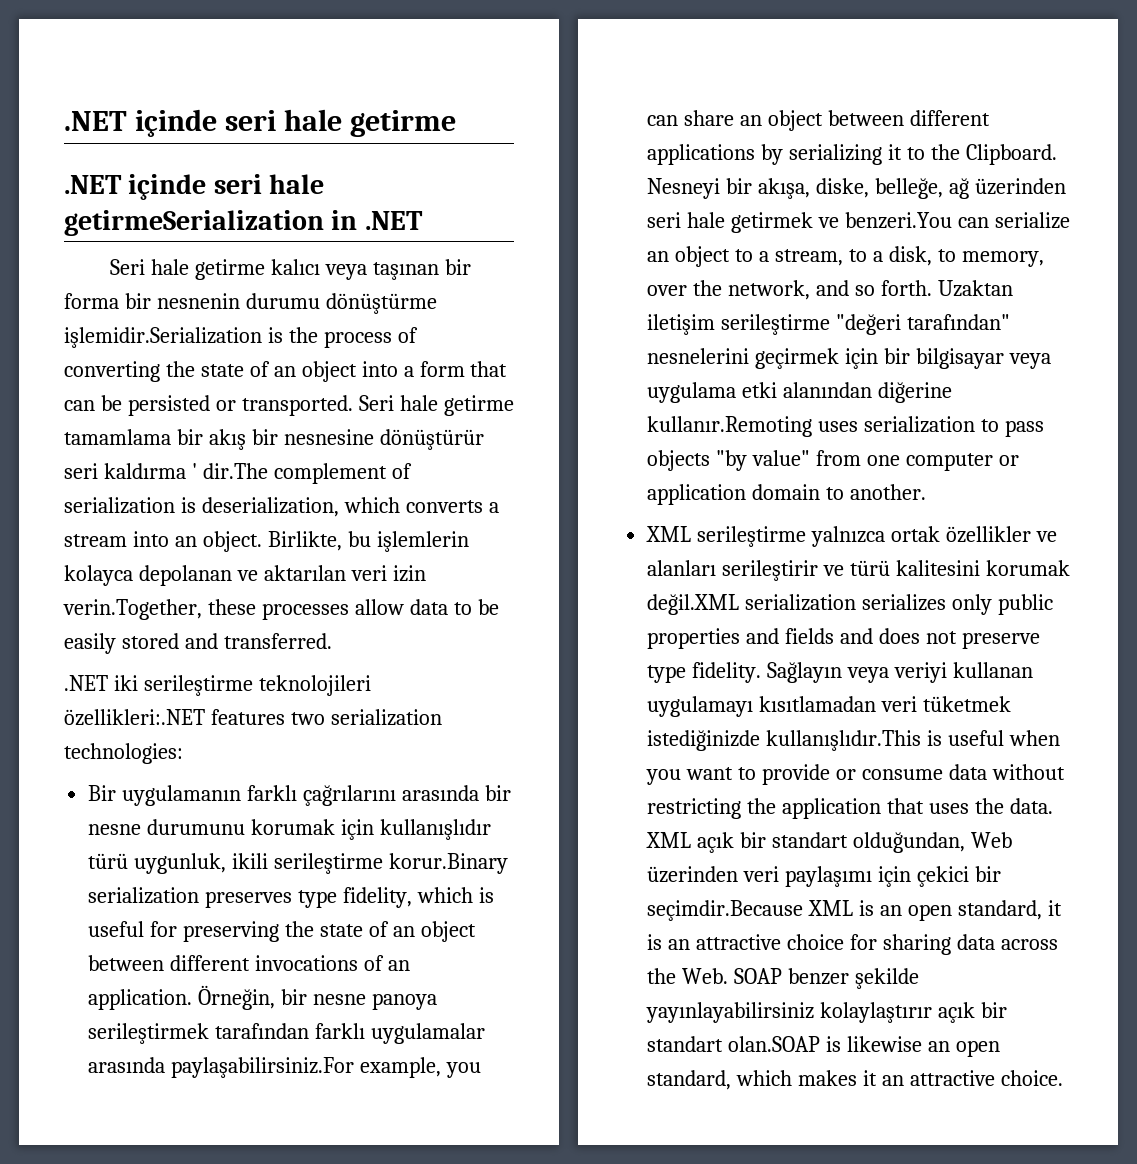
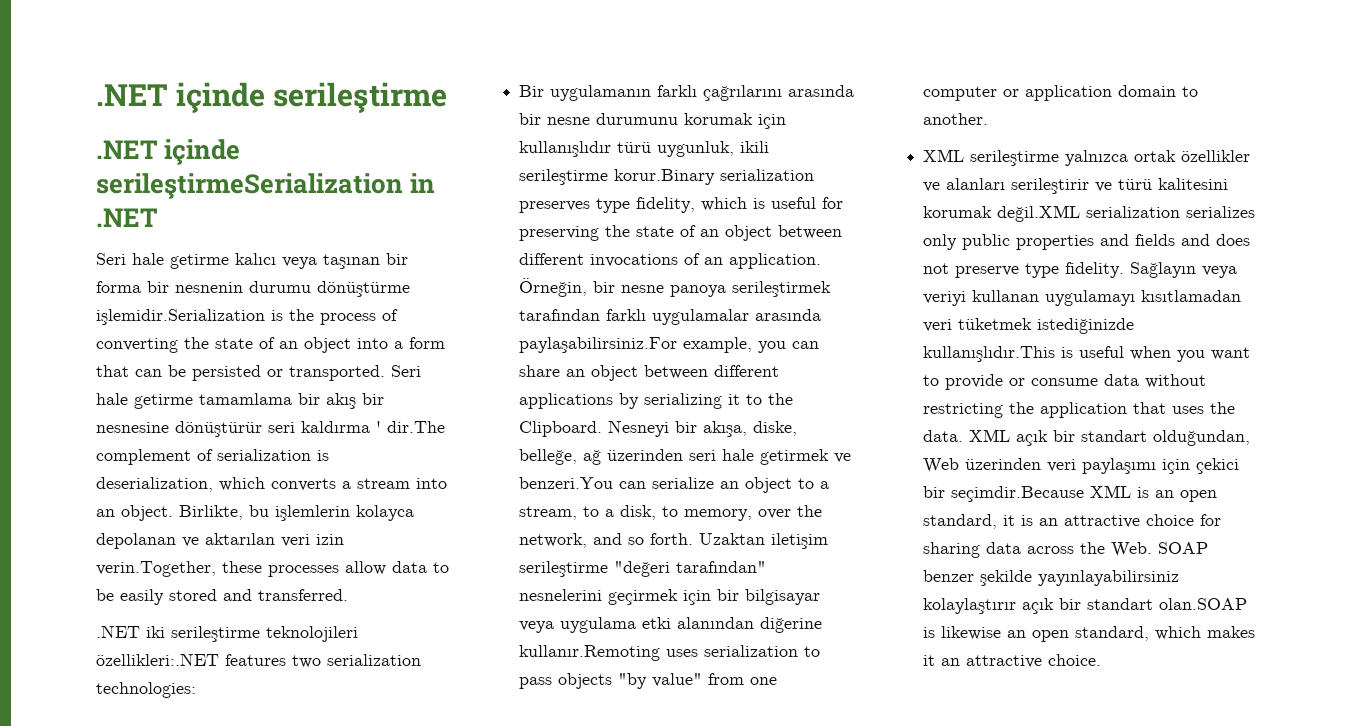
- .NET içinde seri hale getirme
- .NET içinde seri hale getirmeSerialization in .NET
+ .NET içinde serileştirme
+ .NET içinde serileştirmeSerialization in .NET

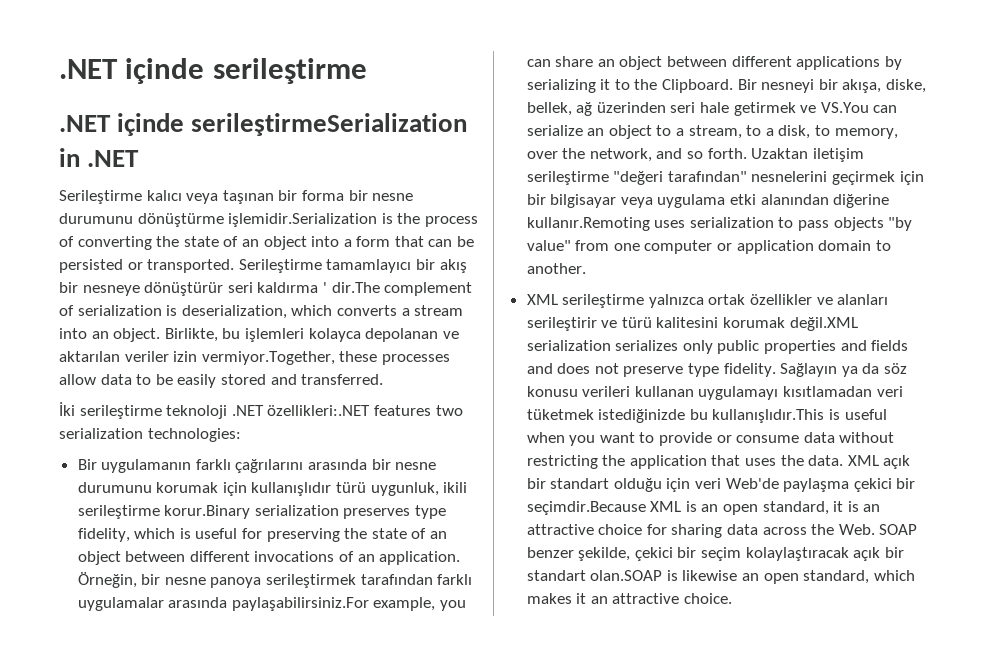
- Seri hale getirme kalıcı veya taşınan bir forma bir nesnenin durumu dönüştürme işlemidir.Serialization is the process of converting the state of an object into a form that can be persisted or transported.
+ Serileştirme kalıcı veya taşınan bir forma bir nesne durumunu dönüştürme işlemidir.Serialization is the process of converting the state of an object into a form that can be persisted or transported.
- Seri hale getirme tamamlama bir akış bir nesnesine dönüştürür seri kaldırma ' dir.The complement of serialization is deserialization, which converts a stream into an object.
+ Serileştirme tamamlayıcı bir akış bir nesneye dönüştürür seri kaldırma ' dir.The complement of serialization is deserialization, which converts a stream into an object.
- Birlikte, bu işlemlerin kolayca depolanan ve aktarılan veri izin verin.Together, these processes allow data to be easily stored and transferred.
+ Birlikte, bu işlemleri kolayca depolanan ve aktarılan veriler izin vermiyor.Together, these processes allow data to be easily stored and transferred.
- .NET iki serileştirme teknolojileri özellikleri:.NET features two serialization technologies:
+ İki serileştirme teknoloji .NET özellikleri:.NET features two serialization technologies:
- Nesneyi bir akışa, diske, belleğe, ağ üzerinden seri hale getirmek ve benzeri.You can serialize an object to a stream, to a disk, to memory, over the network, and so forth.
+ Bir nesneyi bir akışa, diske, bellek, ağ üzerinden seri hale getirmek ve VS.You can serialize an object to a stream, to a disk, to memory, over the network, and so forth.
- Sağlayın veya veriyi kullanan uygulamayı kısıtlamadan veri tüketmek istediğinizde kullanışlıdır.This is useful when you want to provide or consume data without restricting the application that uses the data.
+ Sağlayın ya da söz konusu verileri kullanan uygulamayı kısıtlamadan veri tüketmek istediğinizde bu kullanışlıdır.This is useful when you want to provide or consume data without restricting the application that uses the data.
- XML açık bir standart olduğundan, Web üzerinden veri paylaşımı için çekici bir seçimdir.Because XML is an open standard, it is an attractive choice for sharing data across the Web. SOAP benzer şekilde yayınlayabilirsiniz kolaylaştırır açık bir standart olan.SOAP is likewise an open standard, which makes it an attractive choice.
+ XML açık bir standart olduğu için veri Web'de paylaşma çekici bir seçimdir.Because XML is an open standard, it is an attractive choice for sharing data across the Web. SOAP benzer şekilde, çekici bir seçim kolaylaştıracak açık bir standart olan.SOAP is likewise an open standard, which makes it an attractive choice.

